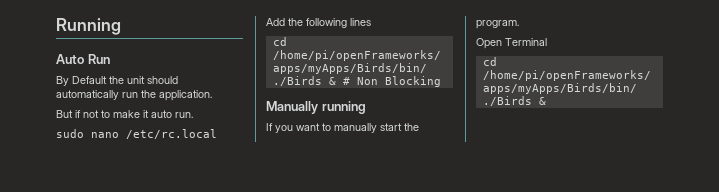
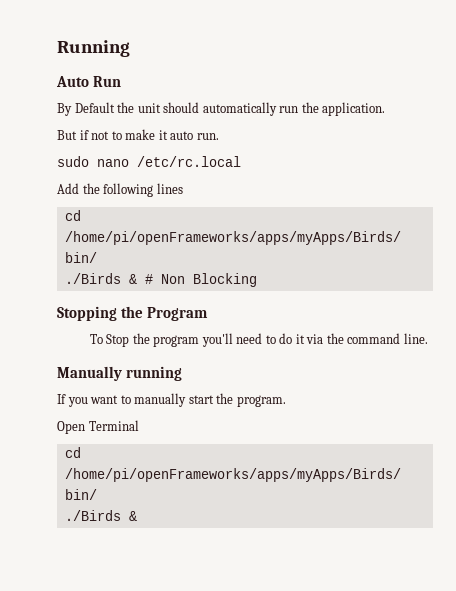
+ Stopping the Program
+ To Stop the program you'll need to do it via the command line.

